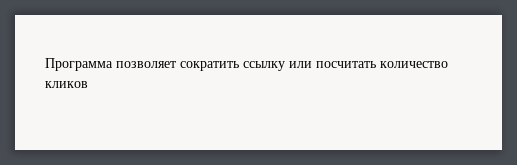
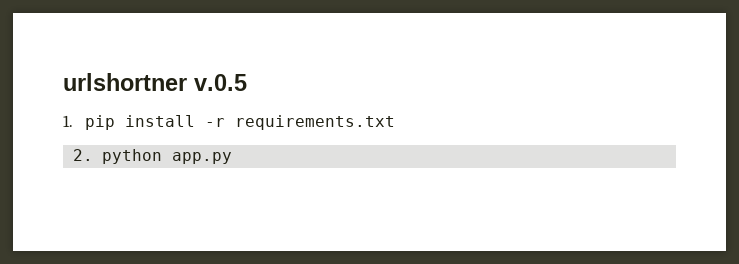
- Программа позволяет сократить ссылку или посчитать количество кликов
+ urlshortner v.0.5
+ 1. pip install -r requirements.txt
+ 2. python app.py

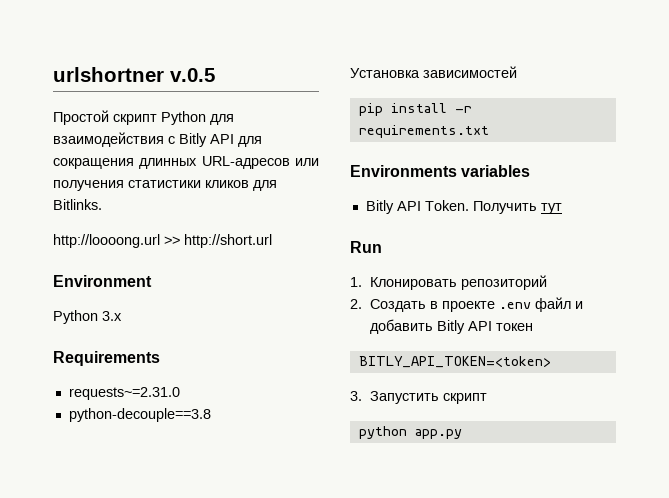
- 1. pip install -r requirements.txt
- 2. python app.py
+ Простой скрипт Python для взаимодействия с Bitly API для сокращения длинных URL-адресов или получения статистики кликов для Bitlinks.
+ http://loooong.url >> http://short.url
+ Environment
+ Python 3.x
+ Requirements
+ requests~=2.31.0
+ python-decouple==3.8
+ Установка зависимостей
+ pip install -r requirements.txt
+ Environments variables
+ Bitly API Token. Получить тут
+ Run
+ 1. Клонировать репозиторий
+ 2. Создать в проекте .env файл и добавить Bitly API токен
+ BITLY_API_TOKEN=<token>
+ 3. Запустить скрипт
+ python app.py

